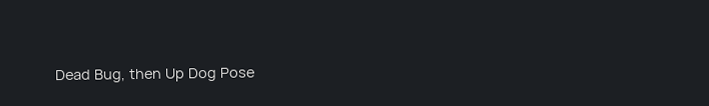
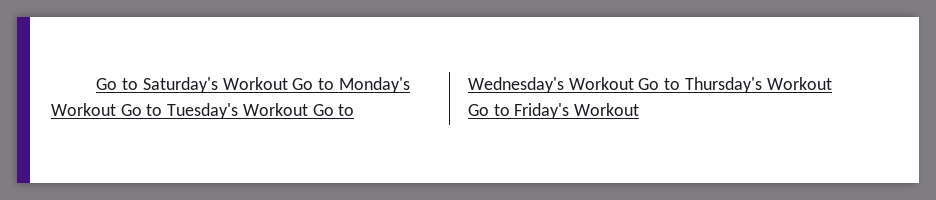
- Dead Bug, then Up Dog Pose
+ Go to Saturday's Workout Go to Monday's Workout Go to Tuesday's Workout Go to Wednesday's Workout Go to Thursday's Workout Go to Friday's Workout

